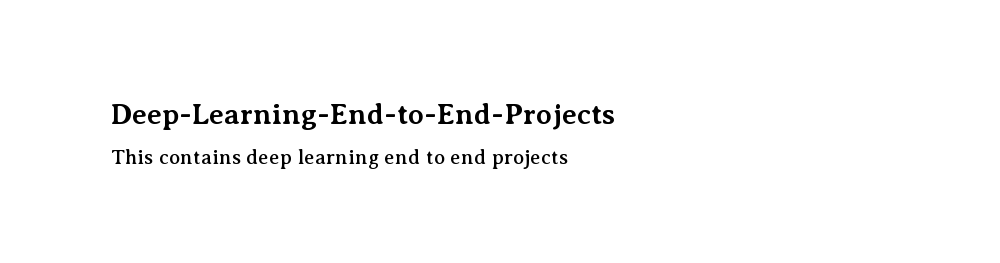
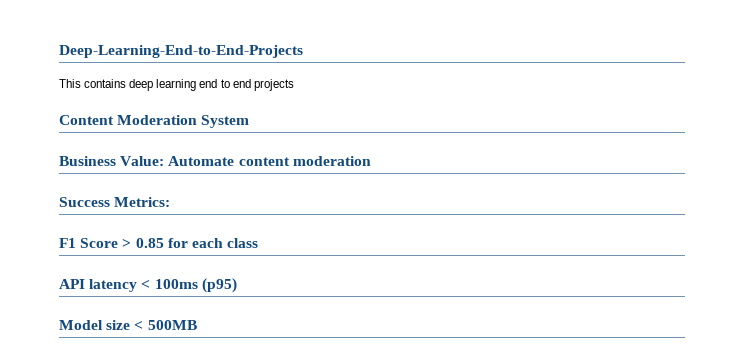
+ Content Moderation System
+ Business Value: Automate content moderation
+ Success Metrics:
+ F1 Score > 0.85 for each class
+ API latency < 100ms (p95)
+ Model size < 500MB

